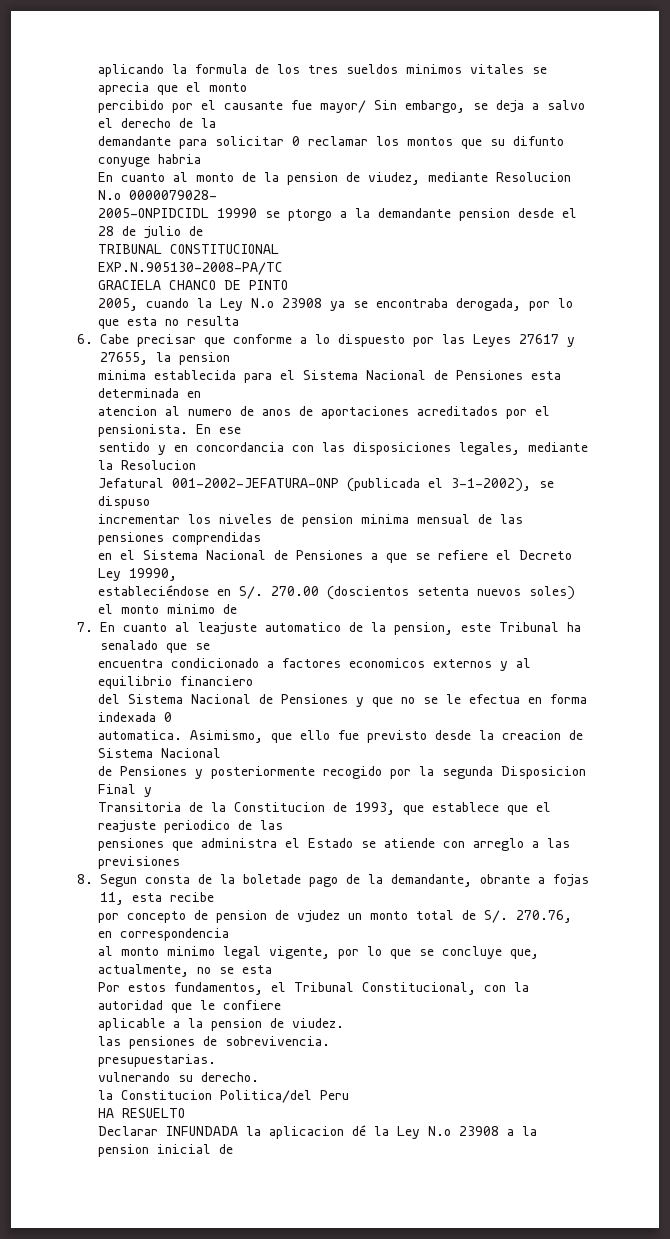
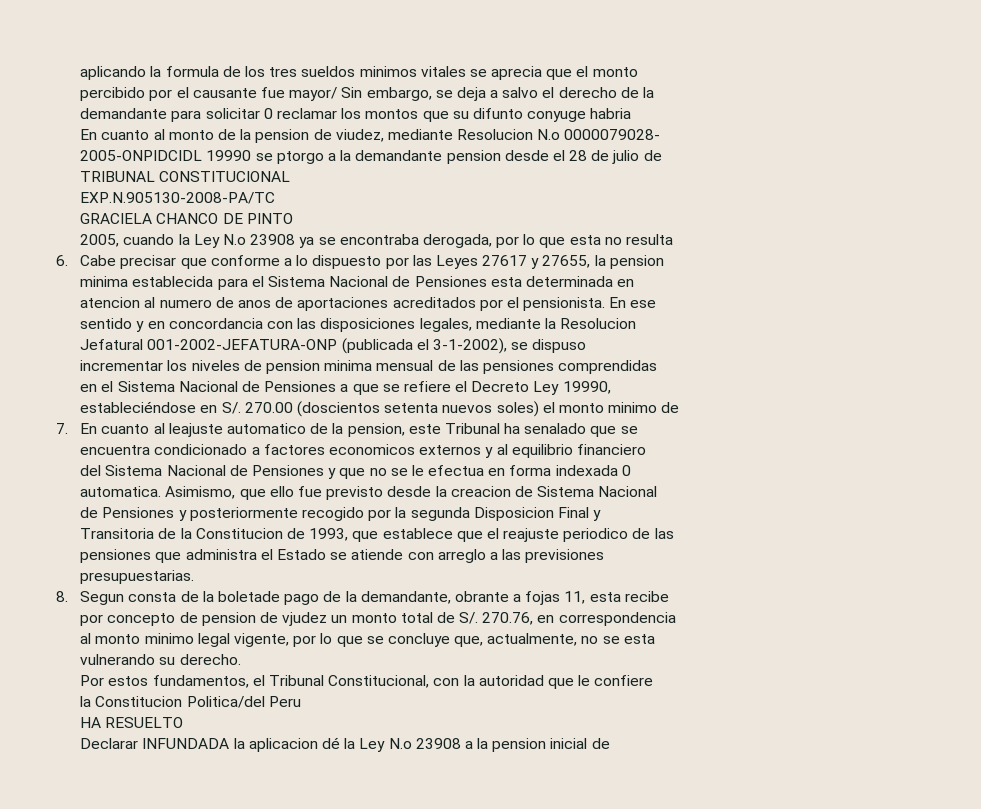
+ presupuestarias.
+ vulnerando su derecho.
- aplicable a la pension de viudez.
- las pensiones de sobrevivencia.
- presupuestarias.
- vulnerando su derecho.

